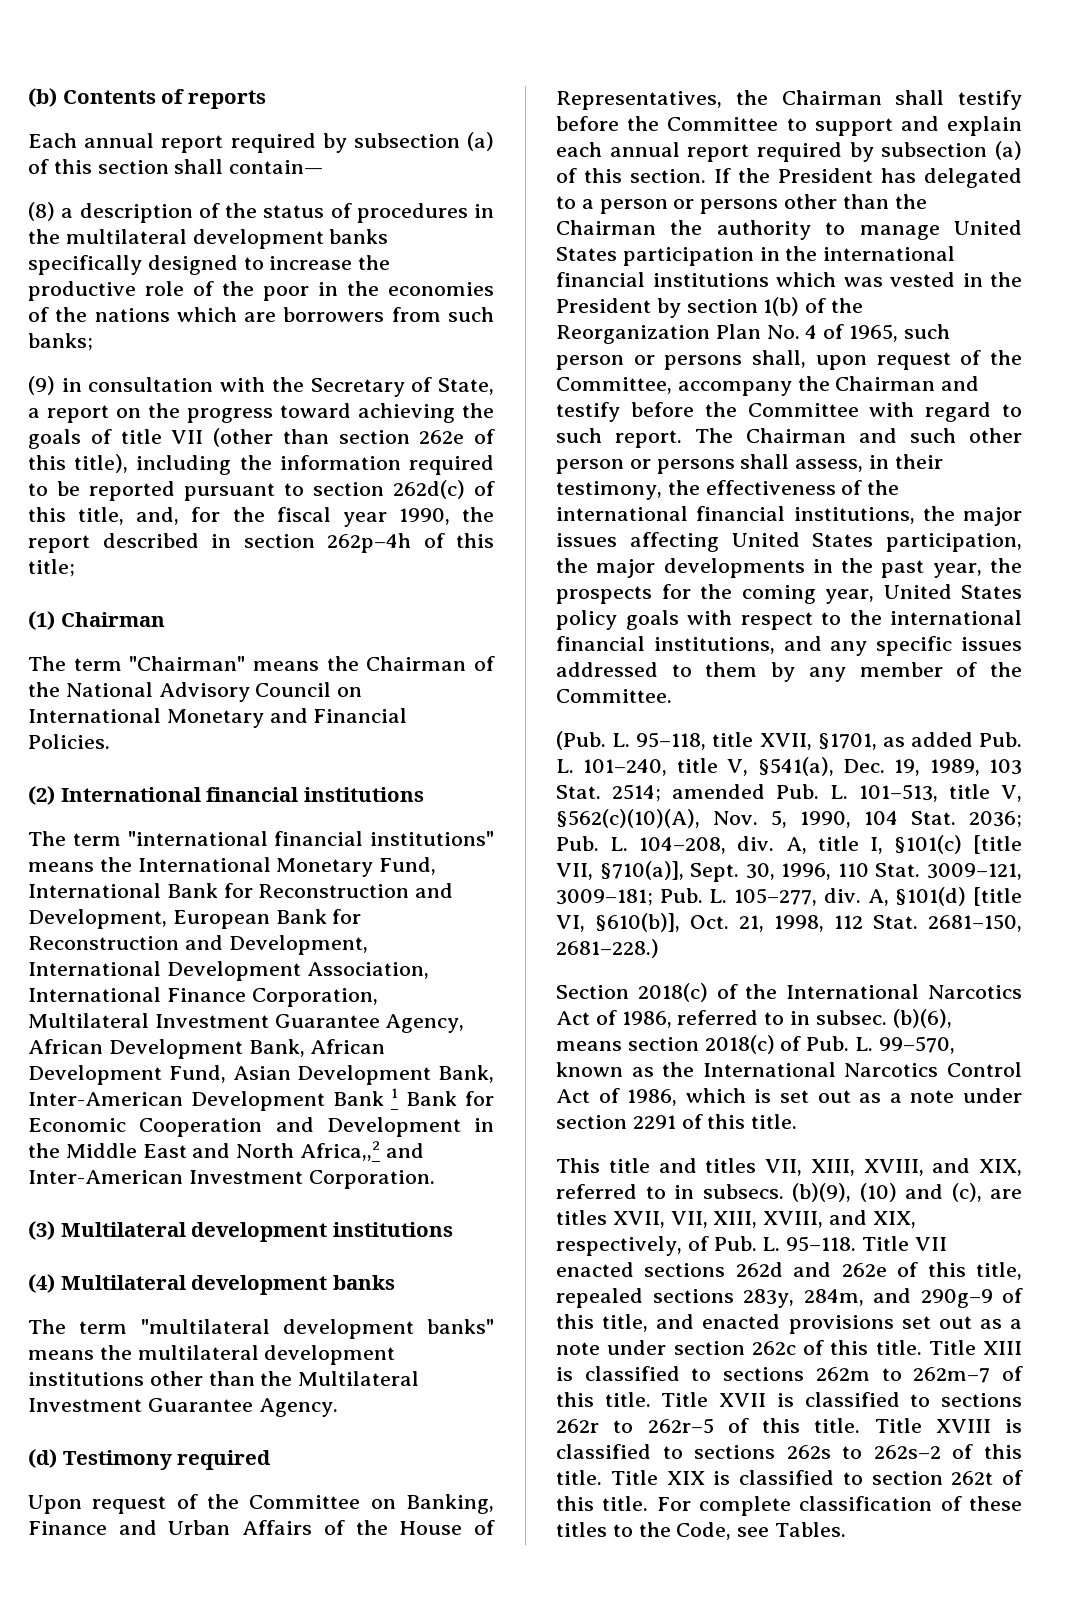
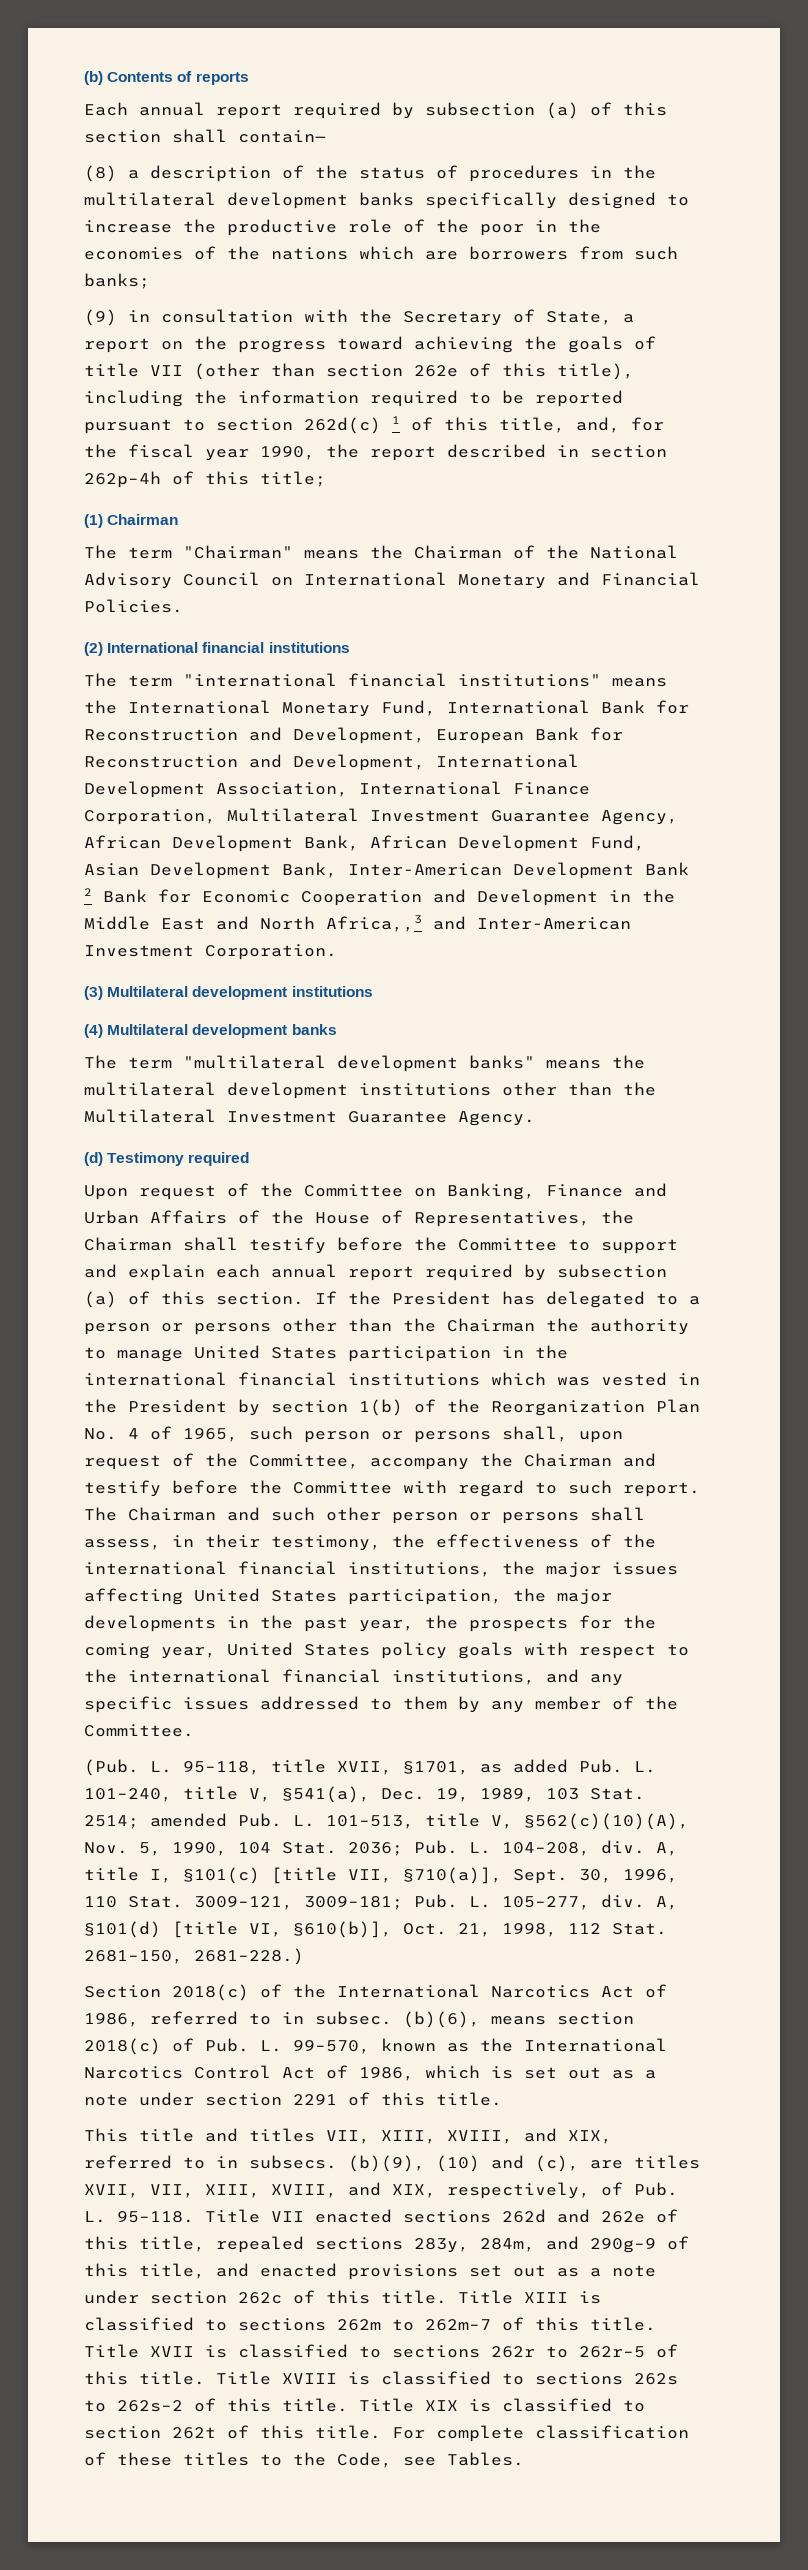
- (9) in consultation with the Secretary of State, a report on the progress toward achieving the goals of title VII (other than section 262e of this title), including the information required to be reported pursuant to section 262d(c) of this title, and, for the fiscal year 1990, the report described in section 262p–4h of this title;
+ (9) in consultation with the Secretary of State, a report on the progress toward achieving the goals of title VII (other than section 262e of this title), including the information required to be reported pursuant to section 262d(c) 1 of this title, and, for the fiscal year 1990, the report described in section 262p–4h of this title;
- The term "international financial institutions" means the International Monetary Fund, International Bank for Reconstruction and Development, European Bank for Reconstruction and Development, International Development Association, International Finance Corporation, Multilateral Investment Guarantee Agency, African Development Bank, African Development Fund, Asian Development Bank, Inter-American Development Bank 1 Bank for Economic Cooperation and Development in the Middle East and North Africa,,2 and Inter-American Investment Corporation.
+ The term "international financial institutions" means the International Monetary Fund, International Bank for Reconstruction and Development, European Bank for Reconstruction and Development, International Development Association, International Finance Corporation, Multilateral Investment Guarantee Agency, African Development Bank, African Development Fund, Asian Development Bank, Inter-American Development Bank 2 Bank for Economic Cooperation and Development in the Middle East and North Africa,,3 and Inter-American Investment Corporation.

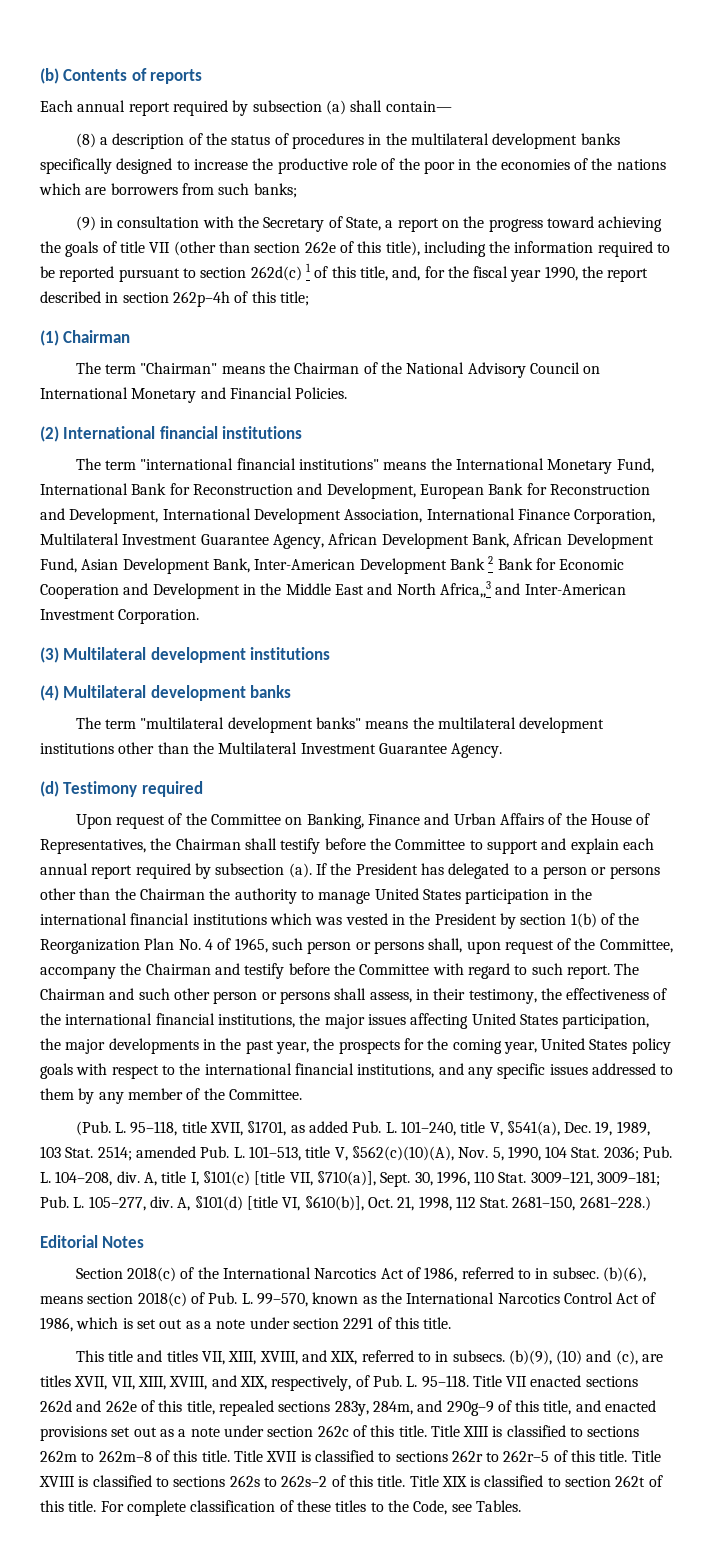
- Each annual report required by subsection (a) of this section shall contain—
+ Each annual report required by subsection (a) shall contain—
- Upon request of the Committee on Banking, Finance and Urban Affairs of the House of Representatives, the Chairman shall testify before the Committee to support and explain each annual report required by subsection (a) of this section.
+ Upon request of the Committee on Banking, Finance and Urban Affairs of the House of Representatives, the Chairman shall testify before the Committee to support and explain each annual report required by subsection (a).
+ Editorial Notes
- Title XIII is classified to sections 262m to 262m–7 of this title.
+ Title XIII is classified to sections 262m to 262m–8 of this title.

